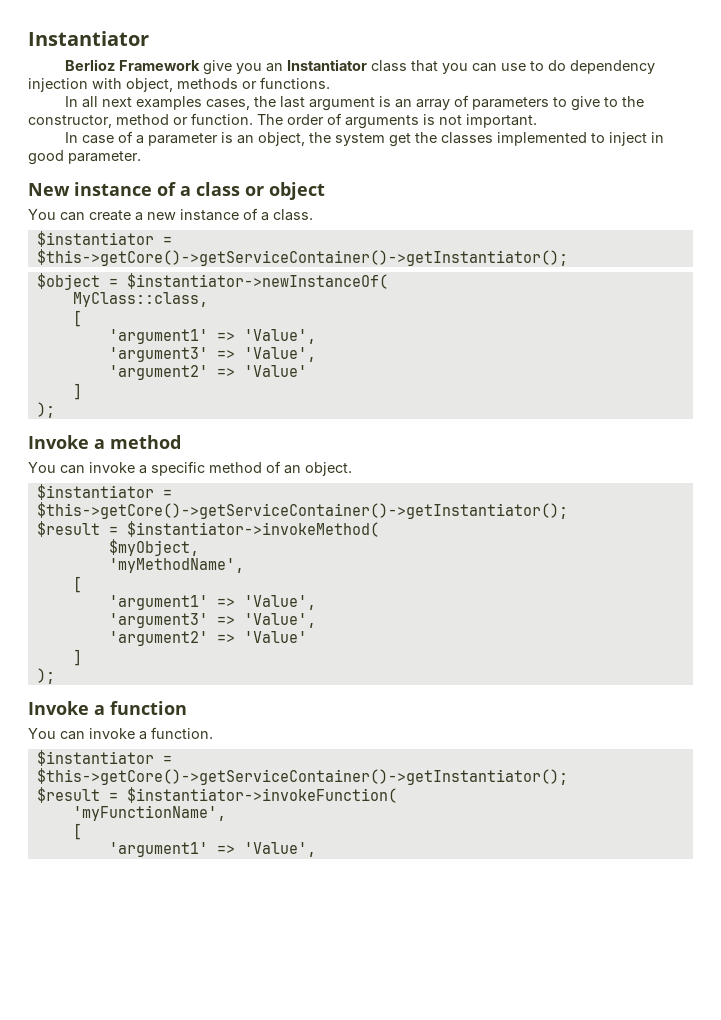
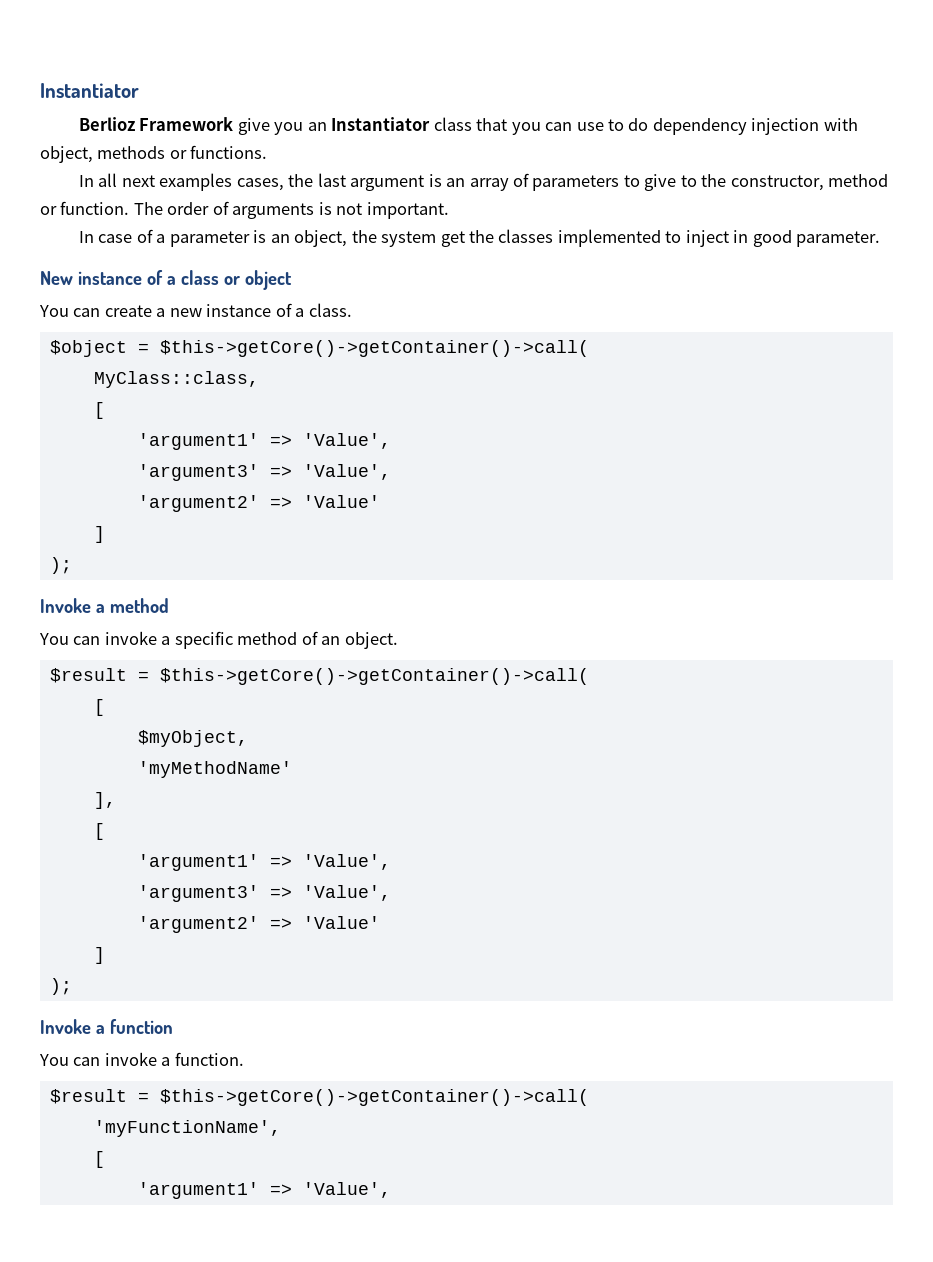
  You can create a new instance of a class.
- $instantiator = $this->getCore()->getServiceContainer()->getInstantiator();
- $object = $instantiator->newInstanceOf(
+ $object = $this->getCore()->getContainer()->call(
  You can invoke a specific method of an object.
- $instantiator = $this->getCore()->getServiceContainer()->getInstantiator();
- $result = $instantiator->invokeMethod(
+ $result = $this->getCore()->getContainer()->call(
+ [
- 'myMethodName',
+ 'myMethodName'
+ ],
  You can invoke a function.
- $instantiator = $this->getCore()->getServiceContainer()->getInstantiator();
- $result = $instantiator->invokeFunction(
+ $result = $this->getCore()->getContainer()->call(

